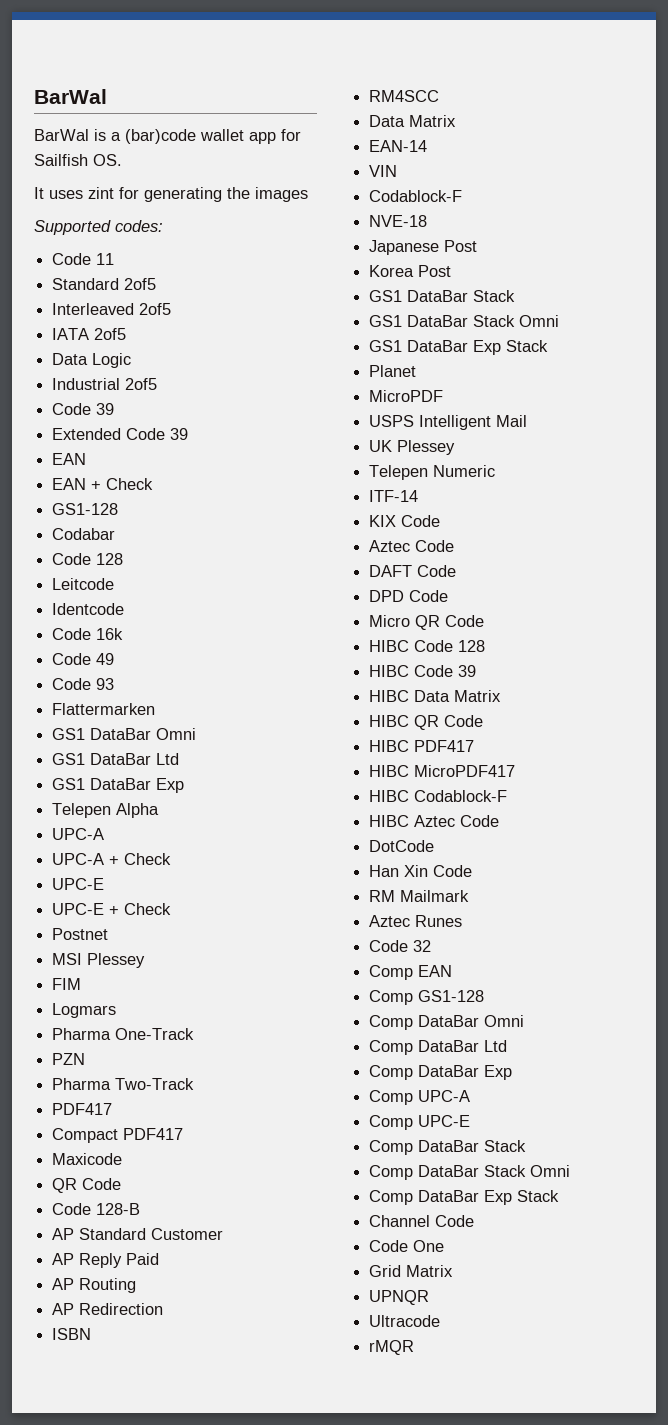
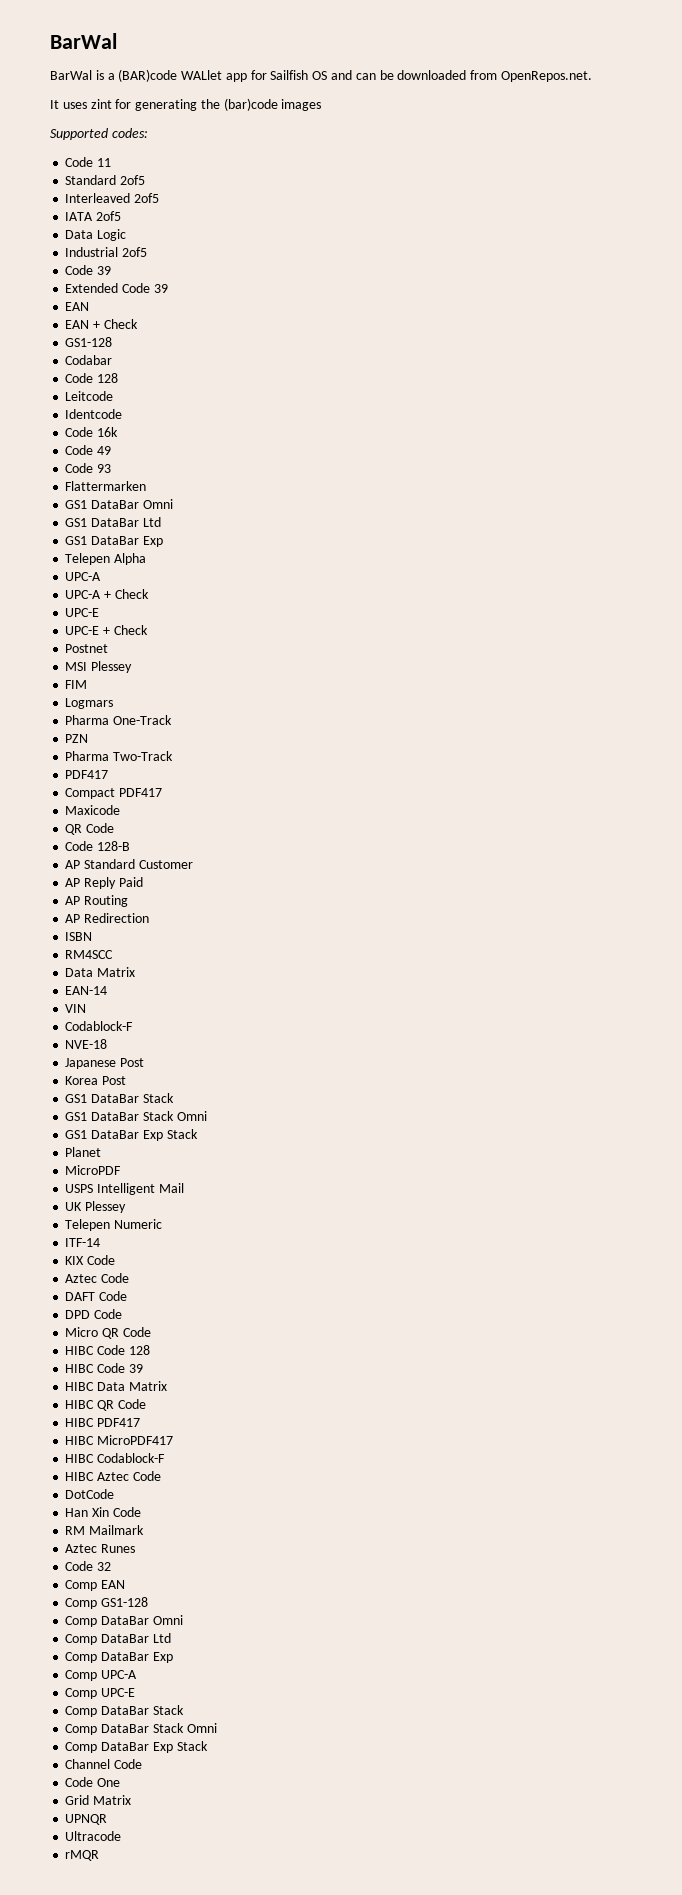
- BarWal is a (bar)code wallet app for Sailfish OS.
+ BarWal is a (BAR)code WALlet app for Sailfish OS and can be downloaded from OpenRepos.net.
- It uses zint for generating the images
+ It uses zint for generating the (bar)code images

